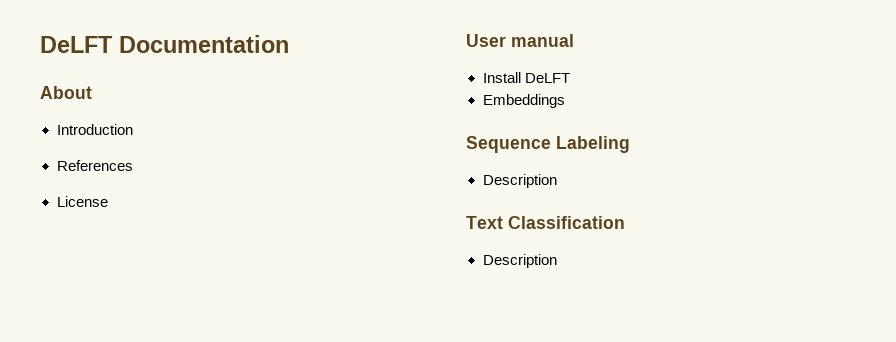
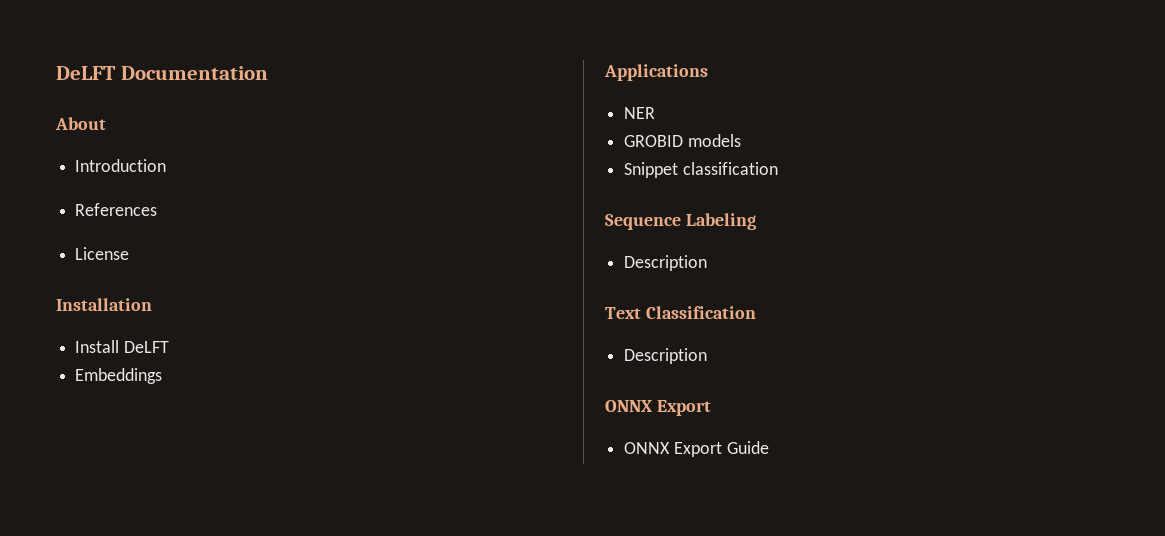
- User manual
+ Installation
+ Applications
+ NER
+ GROBID models
+ Snippet classification
  Text Classification
  Description
+ ONNX Export
+ ONNX Export Guide

